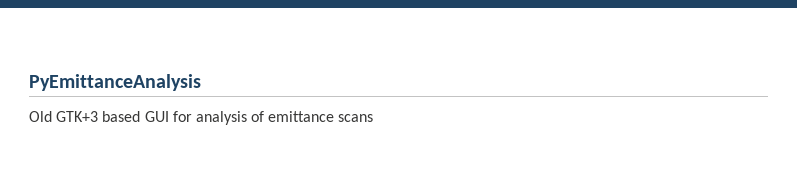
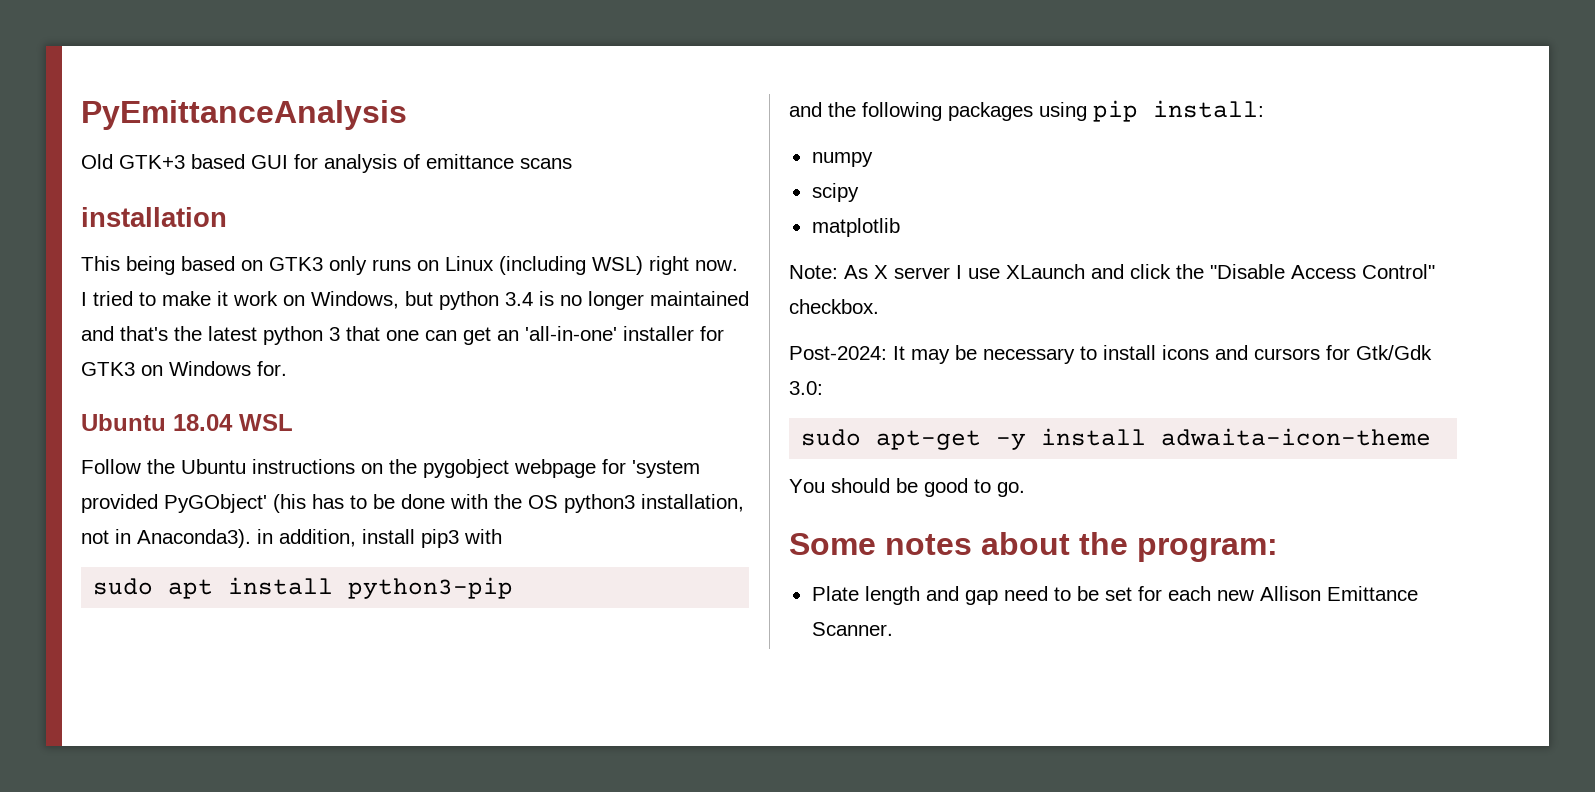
+ installation
+ This being based on GTK3 only runs on Linux (including WSL) right now. I tried to make it work on Windows, but python 3.4 is no longer maintained and that's the latest python 3 that one can get an 'all-in-one' installer for GTK3 on Windows for.
+ Ubuntu 18.04 WSL
+ Follow the Ubuntu instructions on the pygobject webpage for 'system provided PyGObject' (his has to be done with the OS python3 installation, not in Anaconda3). in addition, install pip3 with
+ sudo apt install python3-pip
+ and the following packages using pip install:
+ numpy
+ scipy
+ matplotlib
+ Note: As X server I use XLaunch and click the "Disable Access Control" checkbox.
+ Post-2024: It may be necessary to install icons and cursors for Gtk/Gdk 3.0:
+ sudo apt-get -y install adwaita-icon-theme
+ You should be good to go.
+ Some notes about the program:
+ Plate length and gap need to be set for each new Allison Emittance Scanner.

